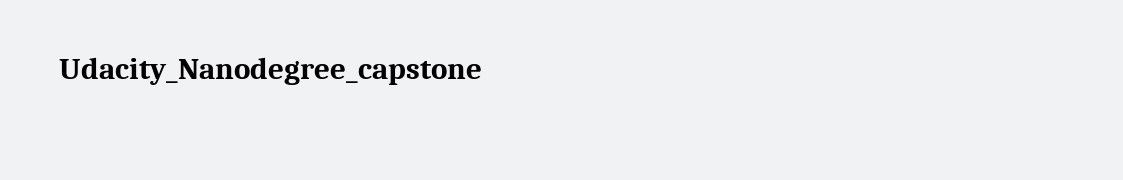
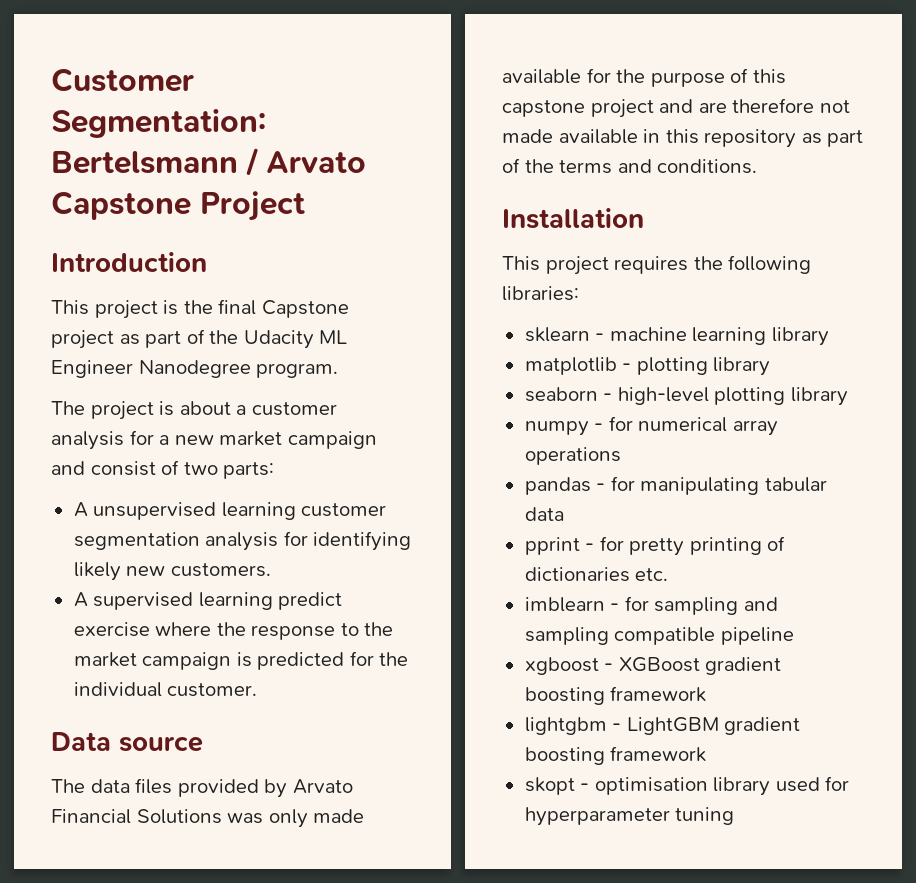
- Udacity_Nanodegree_capstone
+ Customer Segmentation: Bertelsmann / Arvato Capstone Project
+ Introduction
+ This project is the final Capstone project as part of the Udacity ML Engineer Nanodegree program.
+ The project is about a customer analysis for a new market campaign and consist of two parts:
+ A unsupervised learning customer segmentation analysis for identifying likely new customers.
+ A supervised learning predict exercise where the response to the market campaign is predicted for the individual customer.
+ Data source
+ The data files provided by Arvato Financial Solutions was only made available for the purpose of this capstone project and are therefore not made available in this repository as part of the terms and conditions.
+ Installation
+ This project requires the following libraries:
+ sklearn - machine learning library
+ matplotlib - plotting library
+ seaborn - high-level plotting library
+ numpy - for numerical array operations
+ pandas - for manipulating tabular data
+ pprint - for pretty printing of dictionaries etc.
+ imblearn - for sampling and sampling compatible pipeline
+ xgboost - XGBoost gradient boosting framework
+ lightgbm - LightGBM gradient boosting framework
+ skopt - optimisation library used for hyperparameter tuning

